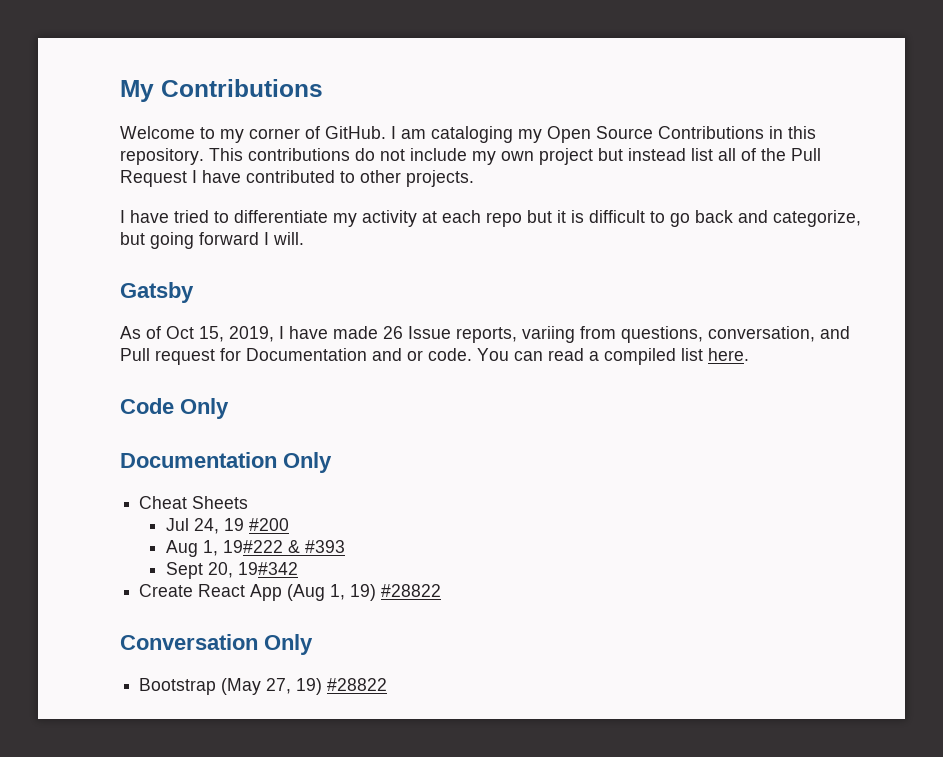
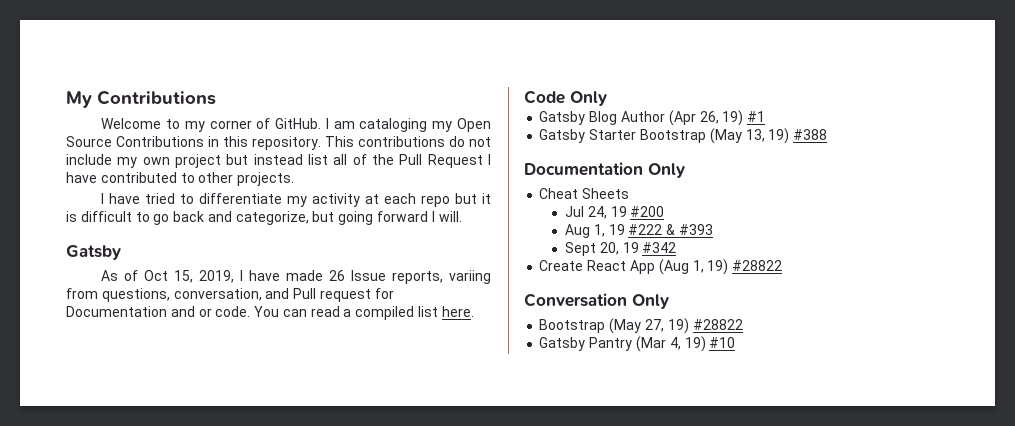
+ Gatsby Blog Author (Apr 26, 19) #1
+ Gatsby Starter Bootstrap (May 13, 19) #388
- Aug 1, 19#222 & #393
+ Aug 1, 19 #222 & #393
- Sept 20, 19#342
+ Sept 20, 19 #342
+ Gatsby Pantry (Mar 4, 19) #10

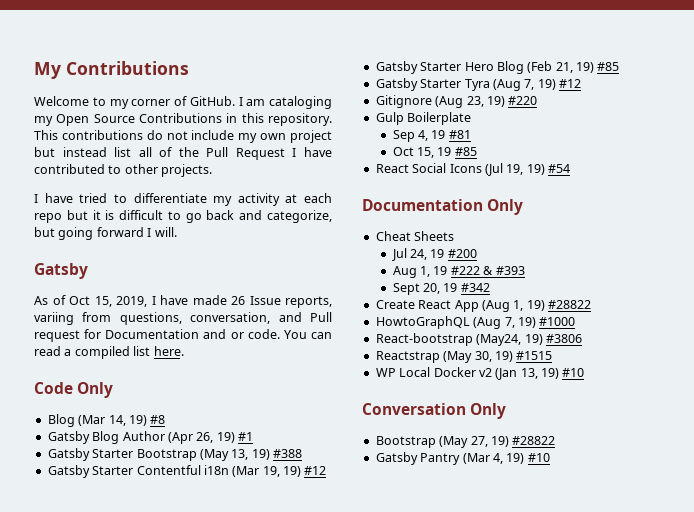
+ Blog (Mar 14, 19) #8
+ Gatsby Starter Contentful i18n (Mar 19, 19) #12
+ Gatsby Starter Hero Blog (Feb 21, 19) #85
+ Gatsby Starter Tyra (Aug 7, 19) #12
+ Gitignore (Aug 23, 19) #220
+ Gulp Boilerplate
+ Sep 4, 19 #81
+ Oct 15, 19 #85
+ React Social Icons (Jul 19, 19) #54
+ HowtoGraphQL (Aug 7, 19) #1000
+ React-bootstrap (May24, 19) #3806
+ Reactstrap (May 30, 19) #1515
+ WP Local Docker v2 (Jan 13, 19) #10

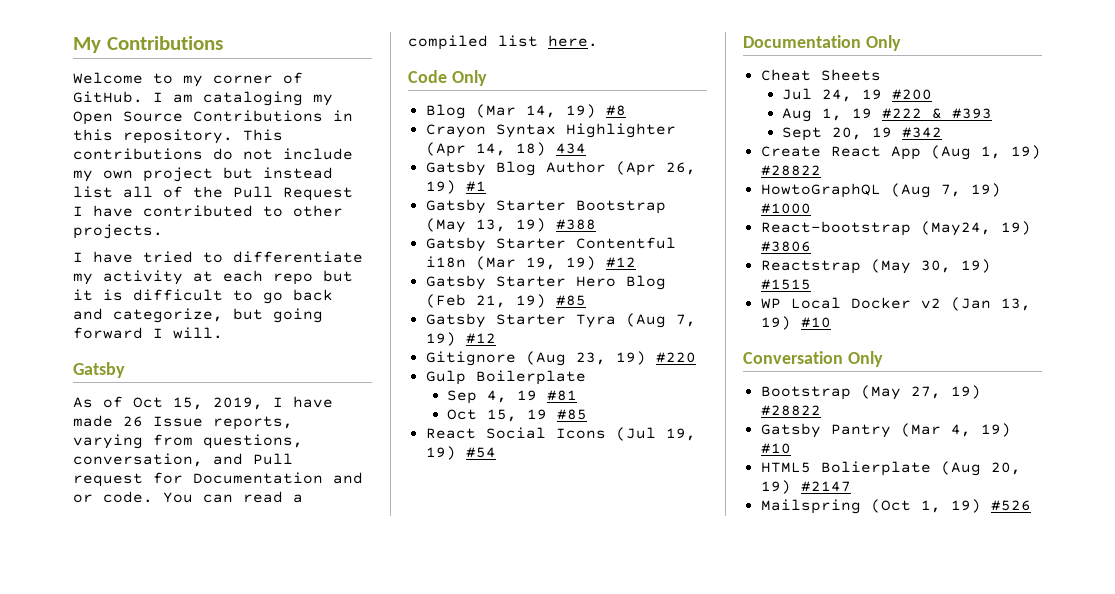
- As of Oct 15, 2019, I have made 26 Issue reports, variing from questions, conversation, and Pull request for Documentation and or code.
+ As of Oct 15, 2019, I have made 26 Issue reports, varying from questions, conversation, and Pull request for Documentation and or code.
+ Crayon Syntax Highlighter (Apr 14, 18) 434
+ HTML5 Bolierplate (Aug 20, 19) #2147
+ Mailspring (Oct 1, 19) #526

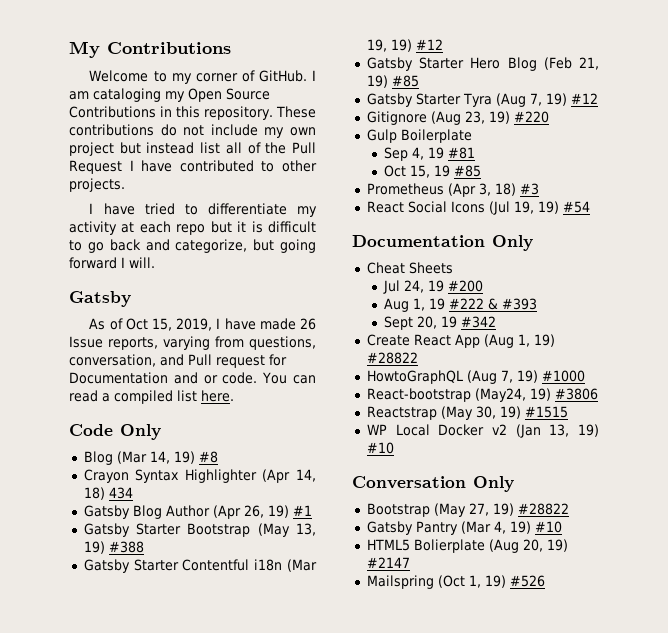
- This contributions do not include my own project but instead list all of the Pull Request I have contributed to other projects.
+ These contributions do not include my own project but instead list all of the Pull Request I have contributed to other projects.
+ Prometheus (Apr 3, 18) #3

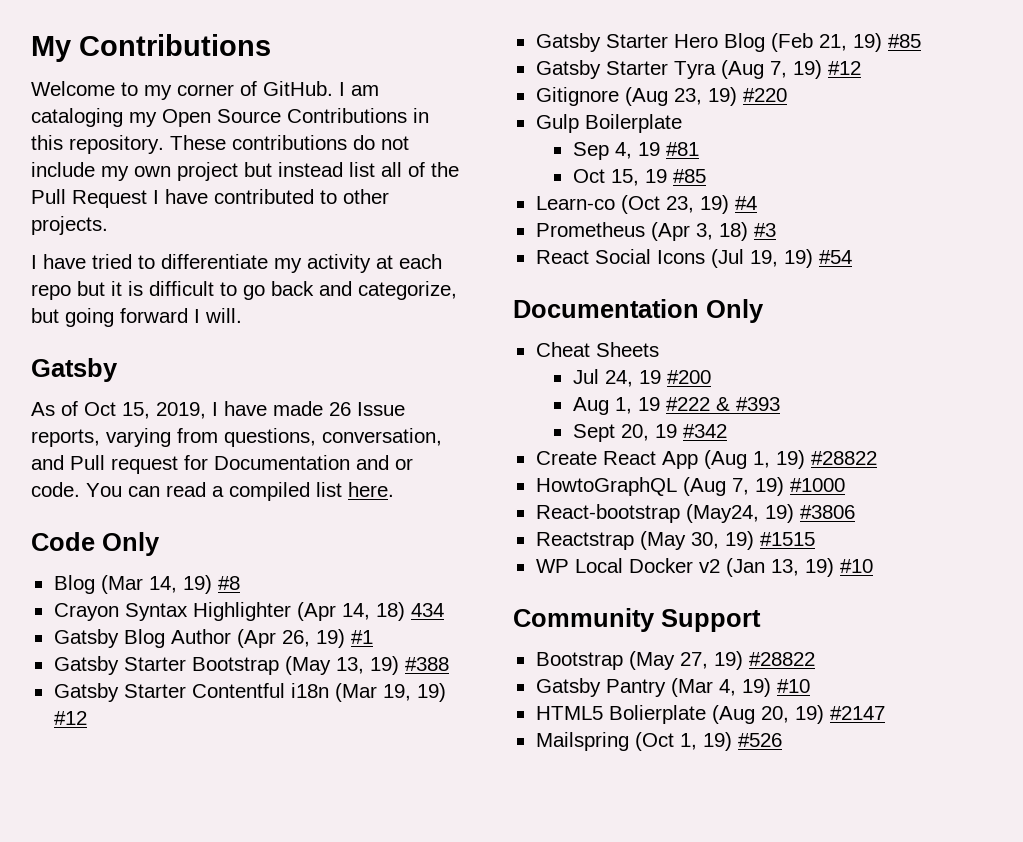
+ Learn-co (Oct 23, 19) #4
- Conversation Only
+ Community Support

